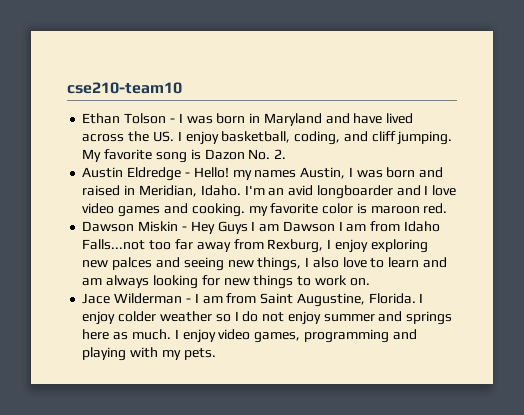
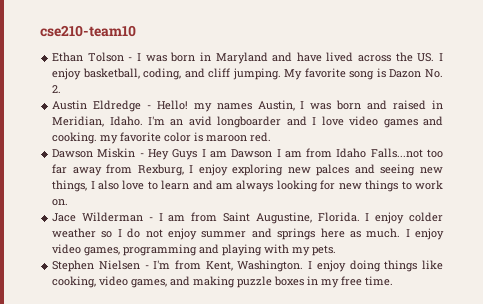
+ Stephen Nielsen - I'm from Kent, Washington. I enjoy doing things like cooking, video games, and making puzzle boxes in my free time.

